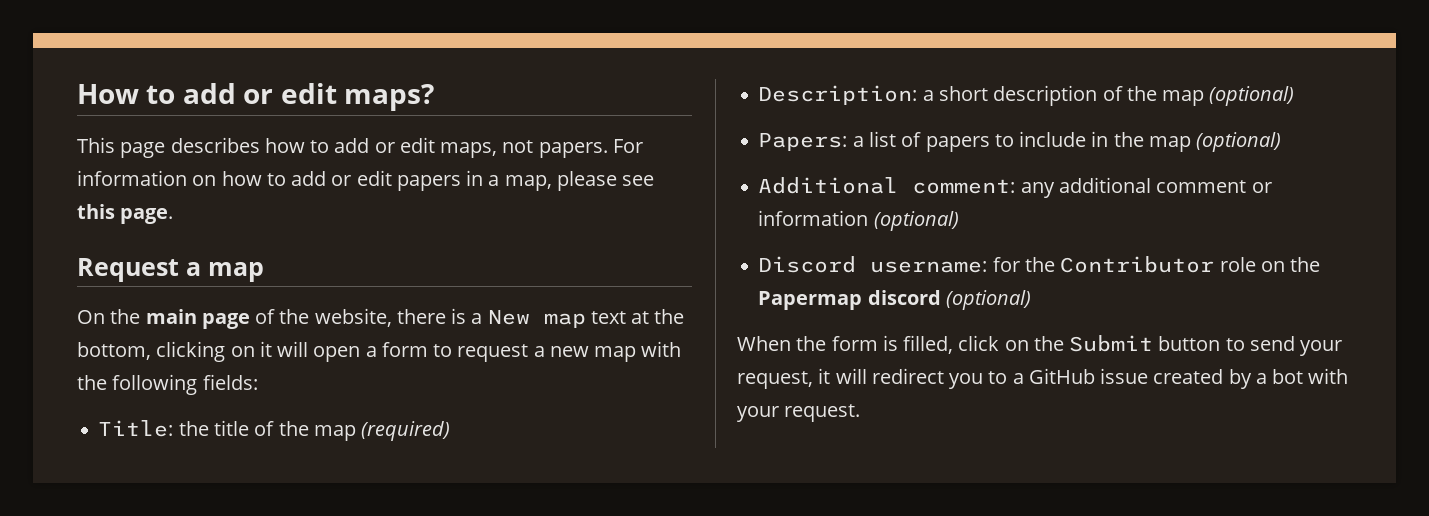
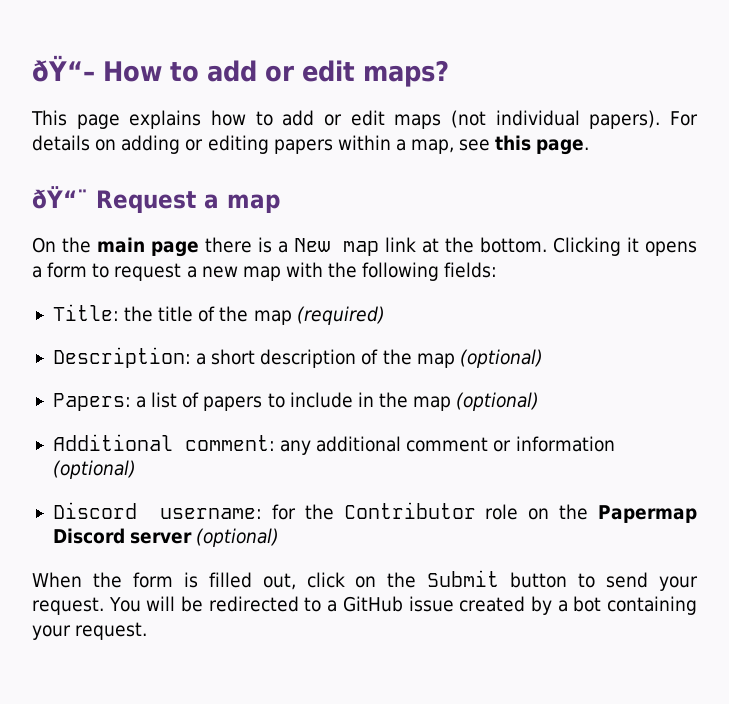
- How to add or edit maps?
+ ðŸ“– How to add or edit maps?
- This page describes how to add or edit maps, not papers. For information on how to add or edit papers in a map, please see this page.
+ This page explains how to add or edit maps (not individual papers). For details on adding or editing papers within a map, see this page.
- Request a map
+ ðŸ“¨ Request a map
- On the main page of the website, there is a New map text at the bottom, clicking on it will open a form to request a new map with the following fields:
+ On the main page there is a New map link at the bottom. Clicking it opens a form to request a new map with the following fields:
- Discord username: for the Contributor role on the Papermap discord (optional)
+ Discord username: for the Contributor role on the Papermap Discord server (optional)
- When the form is filled, click on the Submit button to send your request, it will redirect you to a GitHub issue created by a bot with your request.
+ When the form is filled out, click on the Submit button to send your request. You will be redirected to a GitHub issue created by a bot containing your request.

